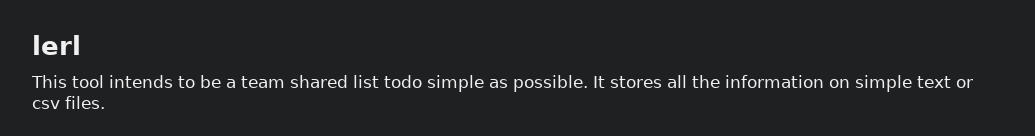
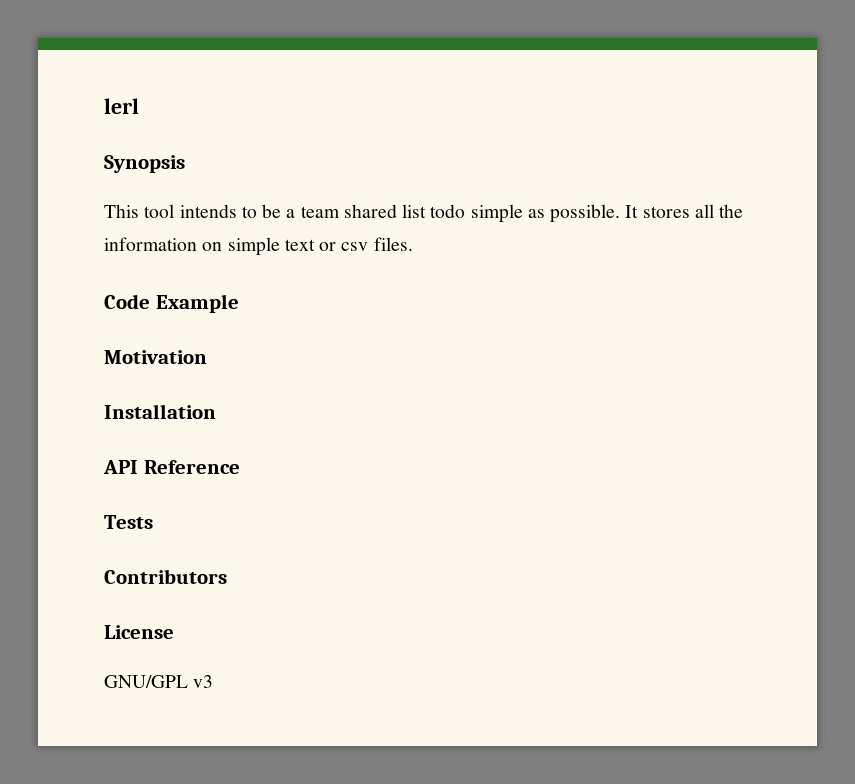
+ Synopsis
+ Code Example
+ Motivation
+ Installation
+ API Reference
+ Tests
+ Contributors
+ License
+ GNU/GPL v3

